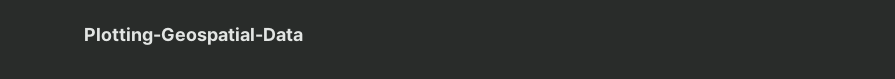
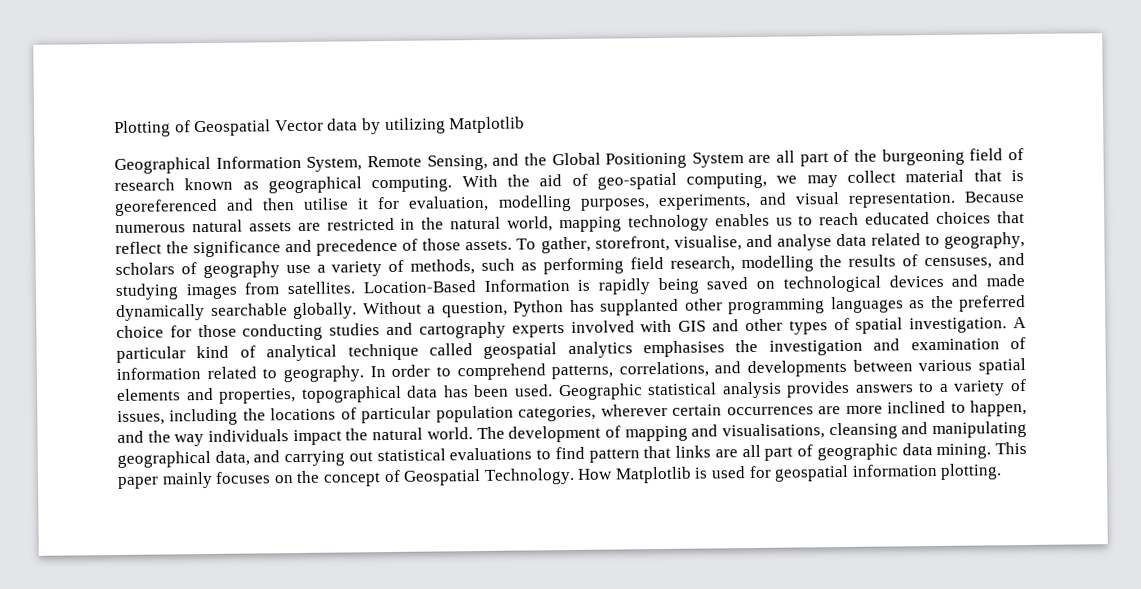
- Plotting-Geospatial-Data
+ Plotting of Geospatial Vector data by utilizing Matplotlib
+ Geographical Information System, Remote Sensing, and the Global Positioning System are all part of the burgeoning field of research known as geographical computing. With the aid of geo-spatial computing, we may collect material that is georeferenced and then utilise it for evaluation, modelling purposes, experiments, and visual representation. Because numerous natural assets are restricted in the natural world, mapping technology enables us to reach educated choices that reflect the significance and precedence of those assets. To gather, storefront, visualise, and analyse data related to geography, scholars of geography use a variety of methods, such as performing field research, modelling the results of censuses, and studying images from satellites. Location-Based Information is rapidly being saved on technological devices and made dynamically searchable globally. Without a question, Python has supplanted other programming languages as the preferred choice for those conducting studies and cartography experts involved with GIS and other types of spatial investigation. A particular kind of analytical technique called geospatial analytics emphasises the investigation and examination of information related to geography. In order to comprehend patterns, correlations, and developments between various spatial elements and properties, topographical data has been used. Geographic statistical analysis provides answers to a variety of issues, including the locations of particular population categories, wherever certain occurrences are more inclined to happen, and the way individuals impact the natural world. The development of mapping and visualisations, cleansing and manipulating geographical data, and carrying out statistical evaluations to find pattern that links are all part of geographic data mining. This paper mainly focuses on the concept of Geospatial Technology. How Matplotlib is used for geospatial information plotting.

